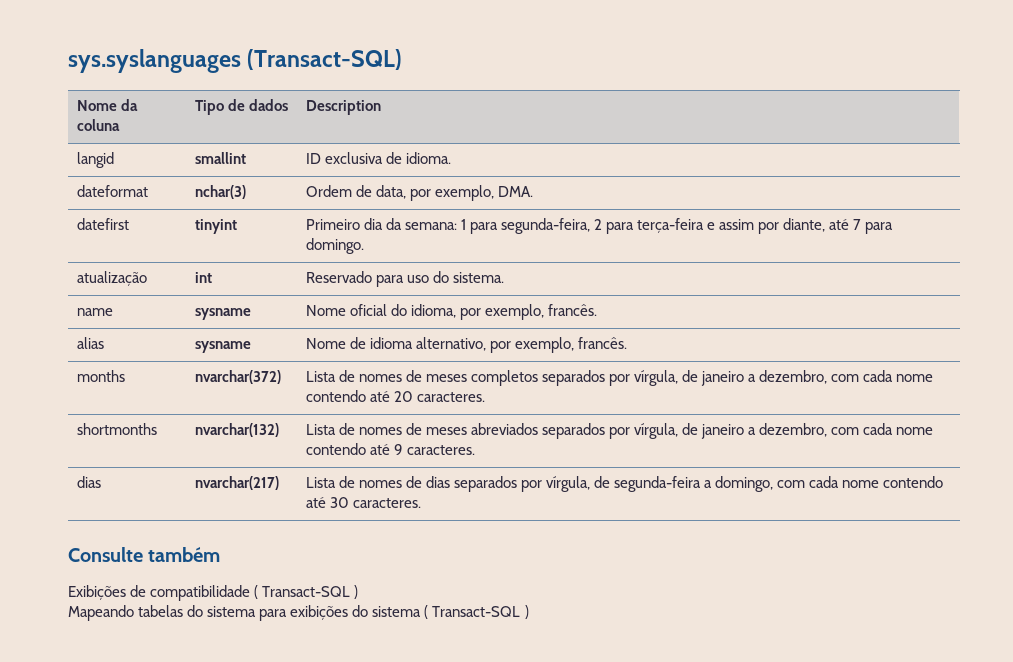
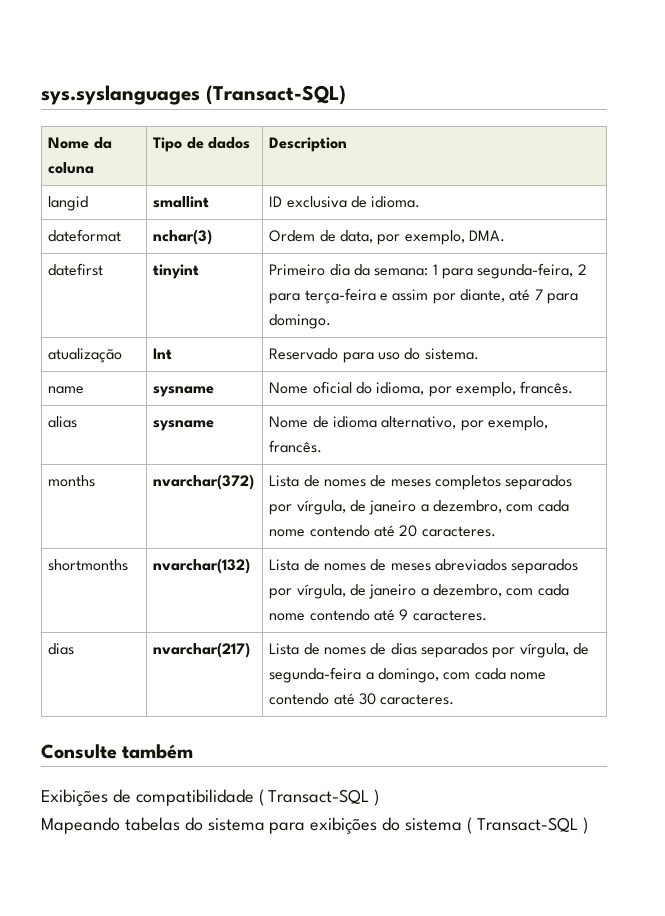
- atualização | int | Reservado para uso do sistema.
+ atualização | Int | Reservado para uso do sistema.

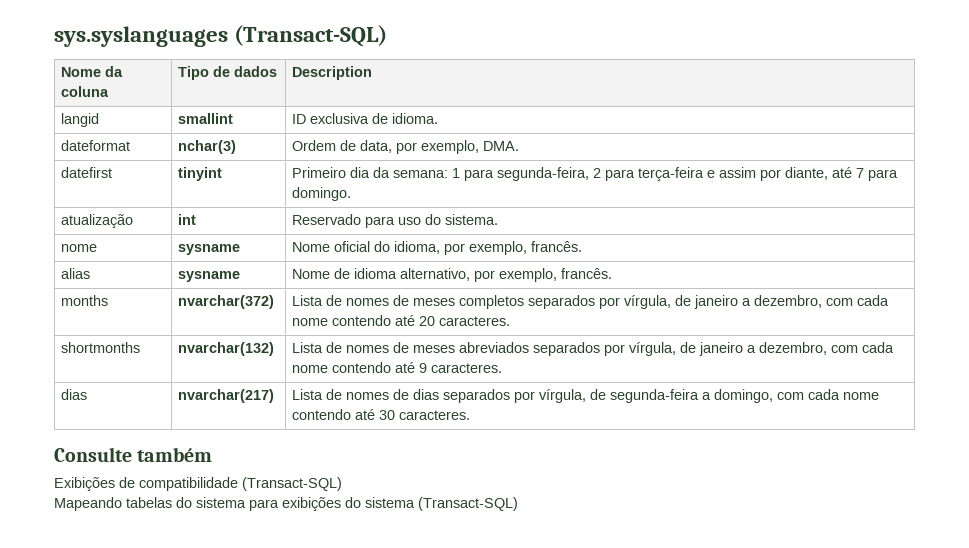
- atualização | Int | Reservado para uso do sistema.
+ atualização | int | Reservado para uso do sistema.
- name | sysname | Nome oficial do idioma, por exemplo, francês.
+ nome | sysname | Nome oficial do idioma, por exemplo, francês.
- Exibições de compatibilidade ( Transact-SQL )
+ Exibições de compatibilidade (Transact-SQL)
- Mapeando tabelas do sistema para exibições do sistema ( Transact-SQL )
+ Mapeando tabelas do sistema para exibições do sistema (Transact-SQL)

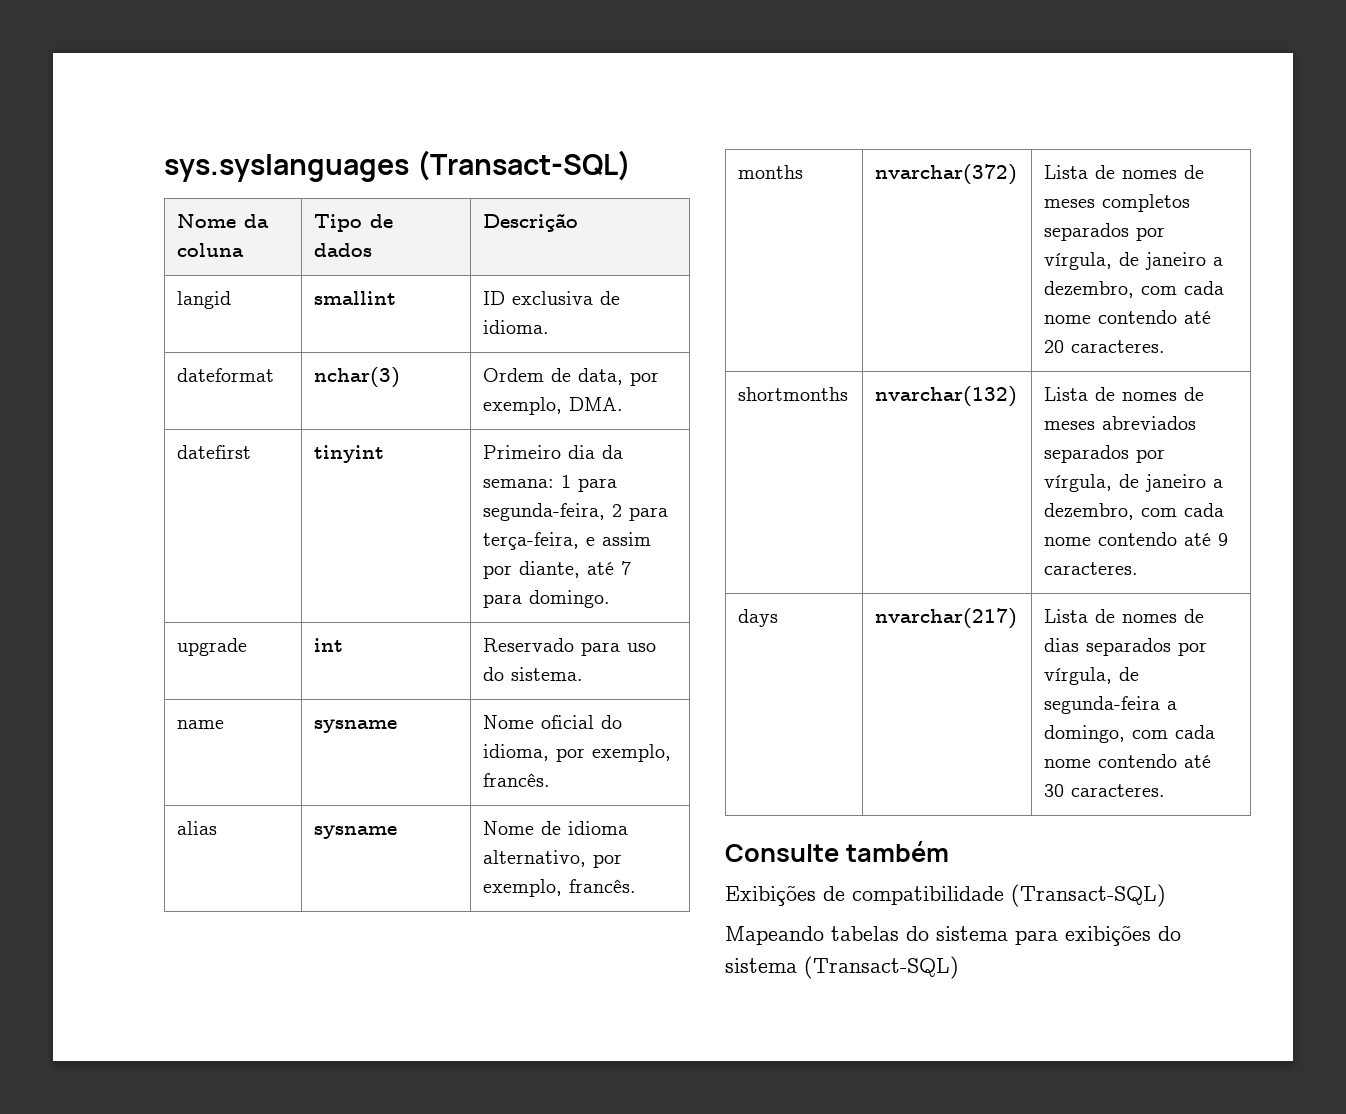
- Nome da coluna | Tipo de dados | Description
+ Nome da coluna | Tipo de dados | Descrição
- datefirst | tinyint | Primeiro dia da semana: 1 para segunda-feira, 2 para terça-feira e assim por diante, até 7 para domingo.
+ datefirst | tinyint | Primeiro dia da semana: 1 para segunda-feira, 2 para terça-feira, e assim por diante, até 7 para domingo.
- atualização | int | Reservado para uso do sistema.
+ upgrade | int | Reservado para uso do sistema.
- nome | sysname | Nome oficial do idioma, por exemplo, francês.
+ name | sysname | Nome oficial do idioma, por exemplo, francês.
- dias | nvarchar(217) | Lista de nomes de dias separados por vírgula, de segunda-feira a domingo, com cada nome contendo até 30 caracteres.
+ days | nvarchar(217) | Lista de nomes de dias separados por vírgula, de segunda-feira a domingo, com cada nome contendo até 30 caracteres.

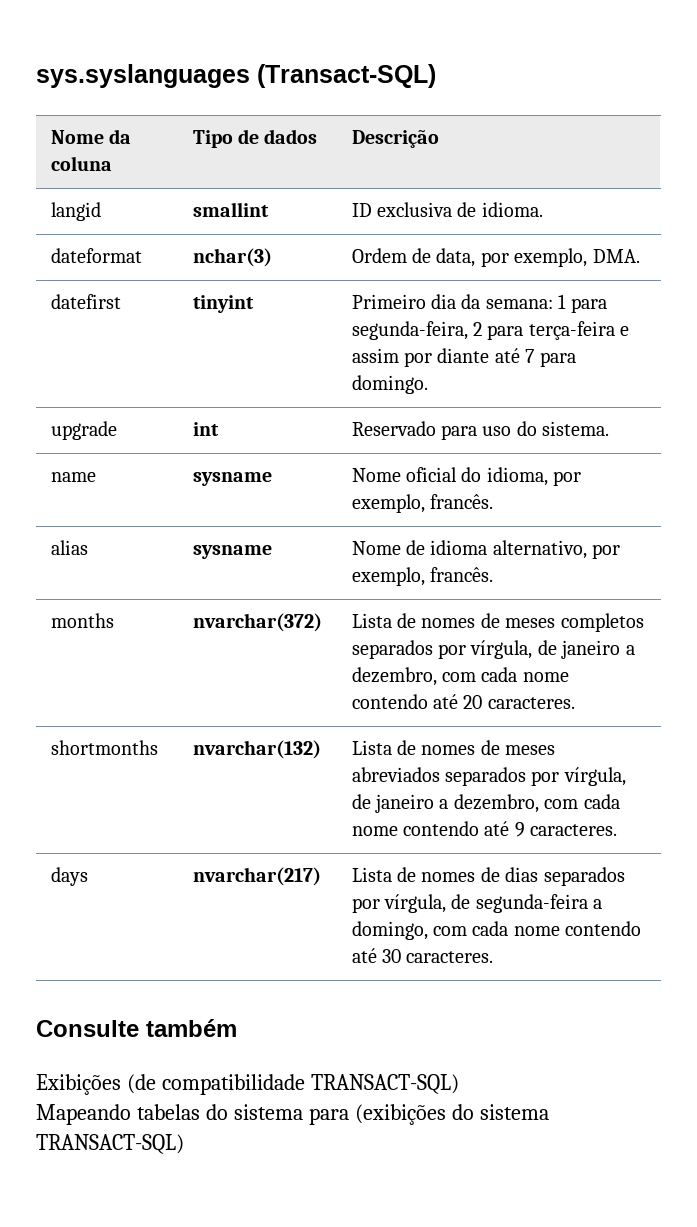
- datefirst | tinyint | Primeiro dia da semana: 1 para segunda-feira, 2 para terça-feira, e assim por diante, até 7 para domingo.
+ datefirst | tinyint | Primeiro dia da semana: 1 para segunda-feira, 2 para terça-feira e assim por diante até 7 para domingo.
- Exibições de compatibilidade (Transact-SQL)
+ Exibições (de compatibilidade TRANSACT-SQL)
- Mapeando tabelas do sistema para exibições do sistema (Transact-SQL)
+ Mapeando tabelas do sistema para (exibições do sistema TRANSACT-SQL)

